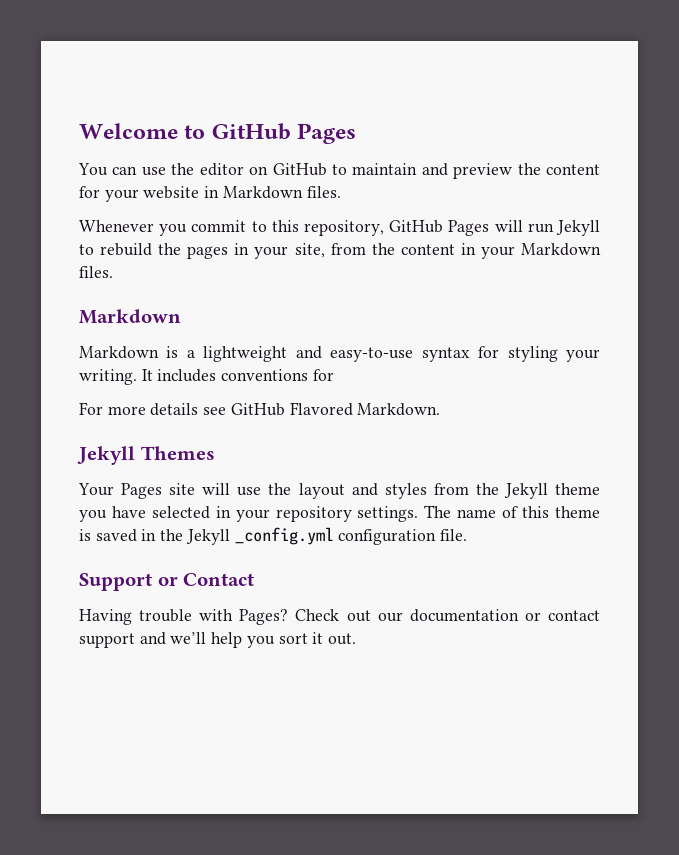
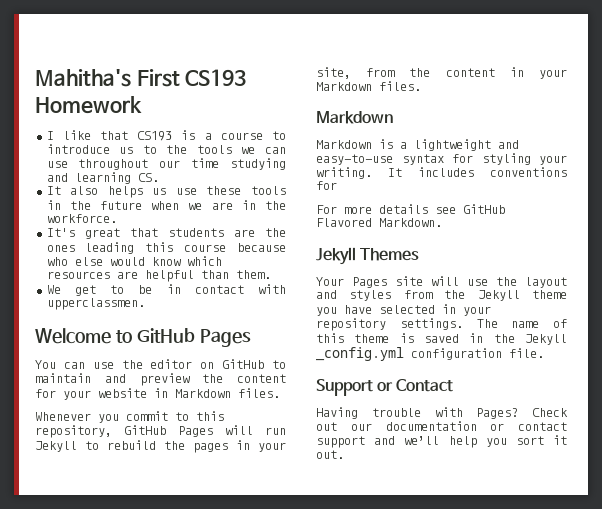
+ Mahitha's First CS193 Homework
+ I like that CS193 is a course to introduce us to the tools we can use throughout our time studying and learning CS.
+ It also helps us use these tools in the future when we are in the workforce.
+ It's great that students are the ones leading this course because who else would know which resources are helpful than them.
+ We get to be in contact with upperclassmen.

